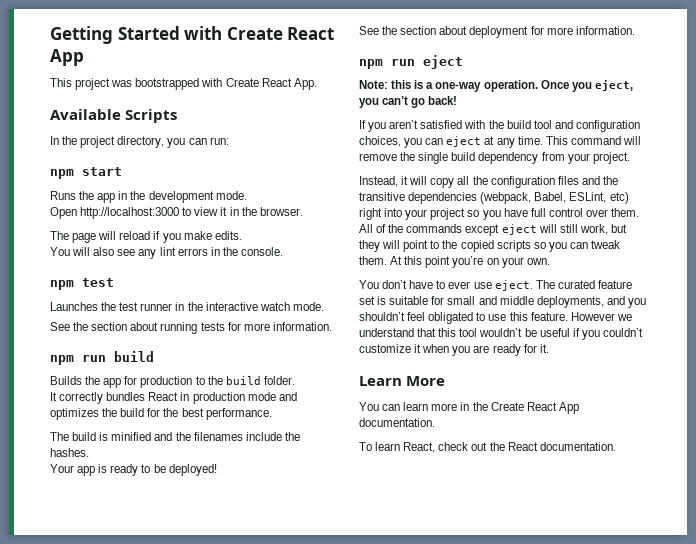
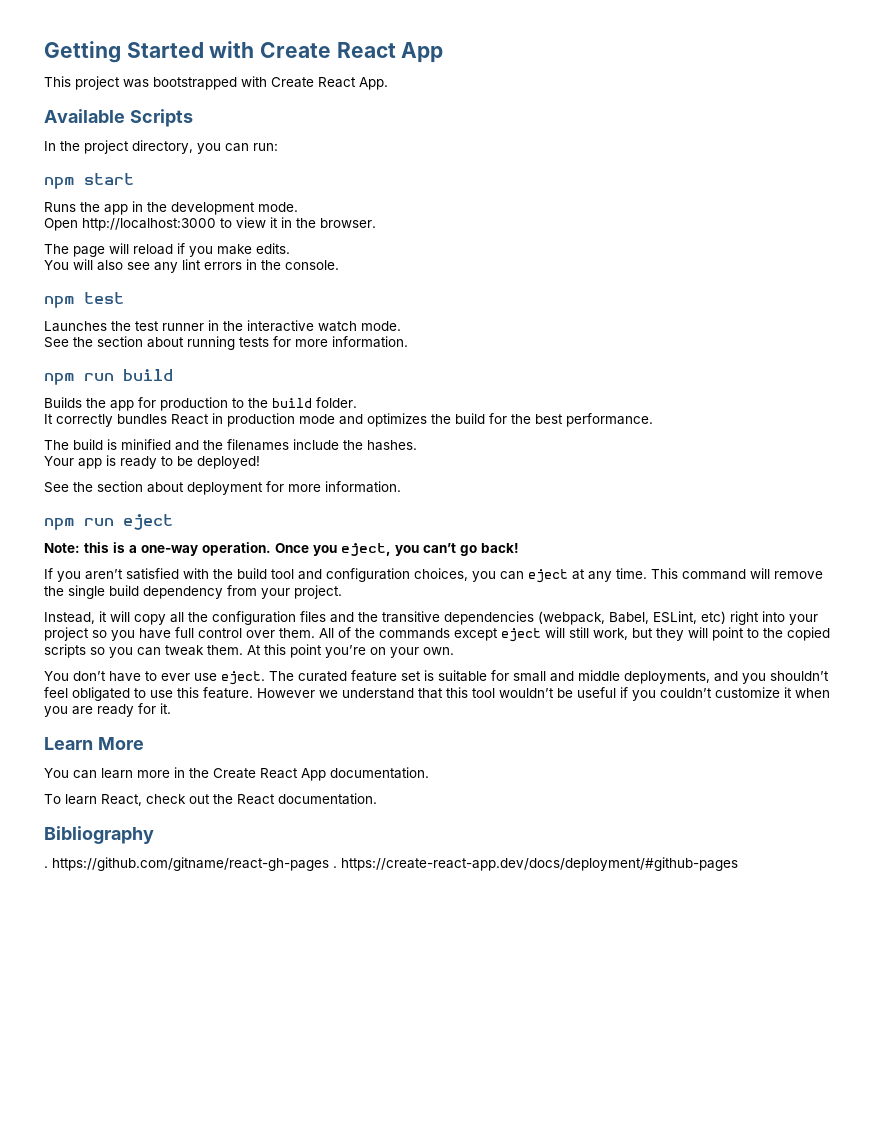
+ Bibliography
+ . https://github.com/gitname/react-gh-pages . https://create-react-app.dev/docs/deployment/#github-pages

